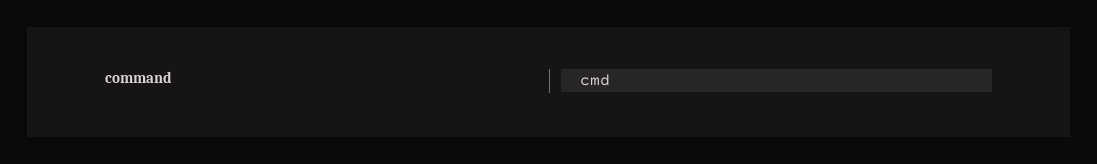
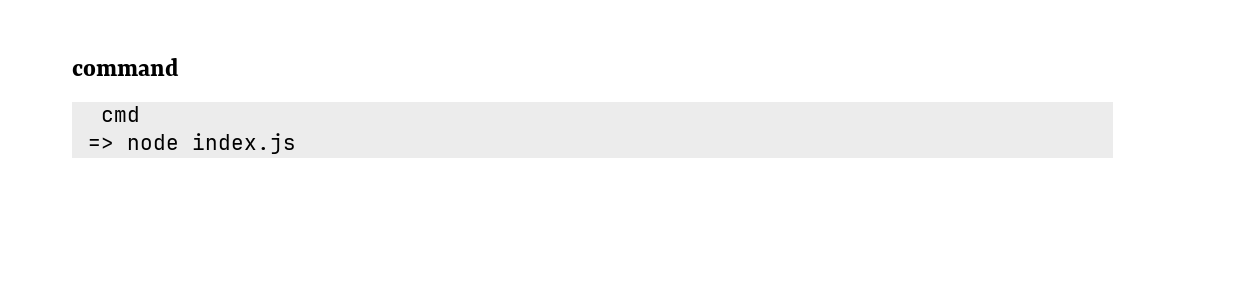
+ => node index.js

